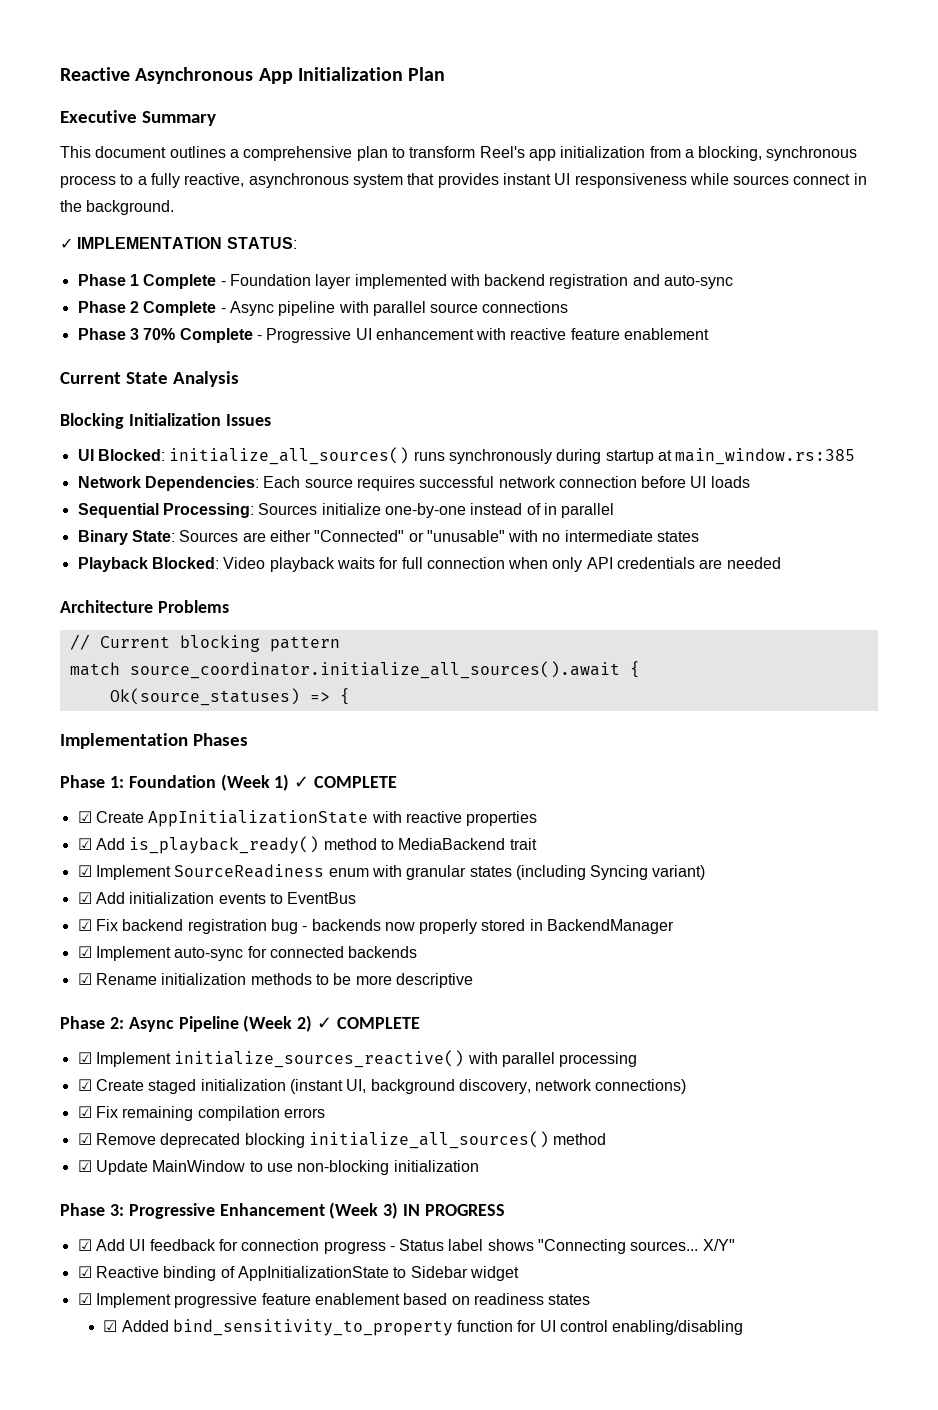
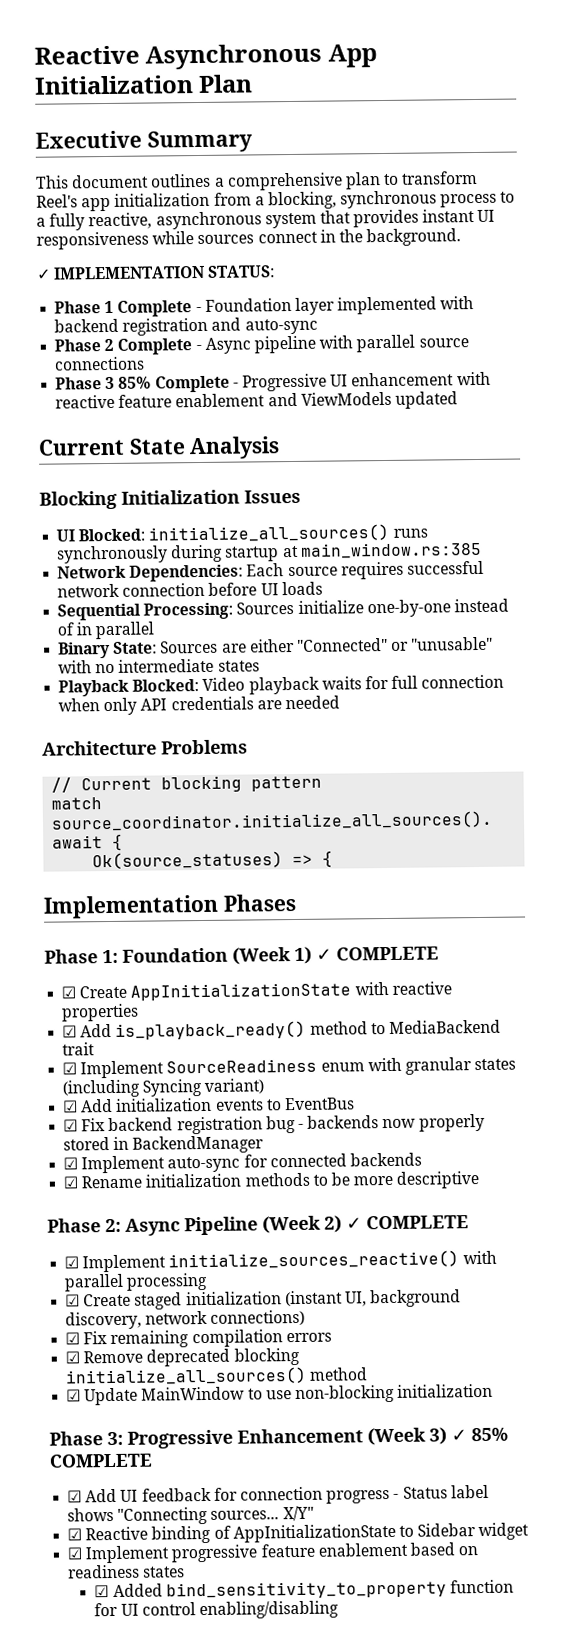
- Phase 3 70% Complete - Progressive UI enhancement with reactive feature enablement
+ Phase 3 85% Complete - Progressive UI enhancement with reactive feature enablement and ViewModels updated
- Phase 3: Progressive Enhancement (Week 3) IN PROGRESS
+ Phase 3: Progressive Enhancement (Week 3) ✓ 85% COMPLETE

